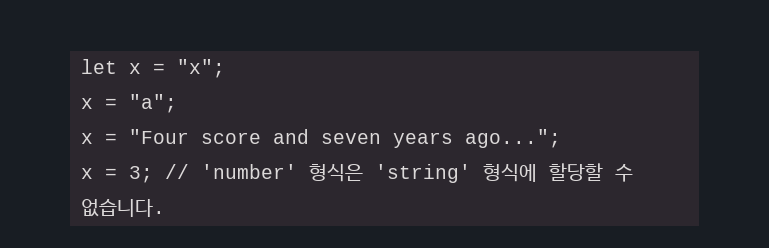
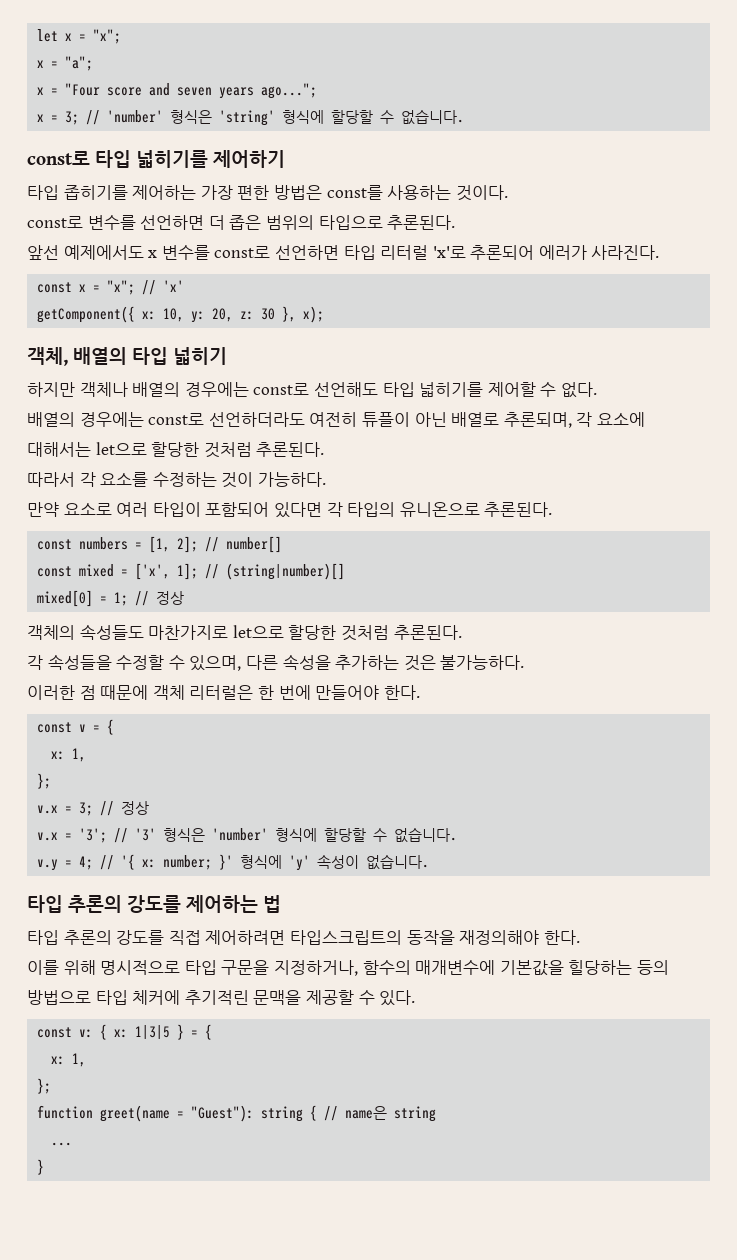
+ const로 타입 넓히기를 제어하기
+ 타입 좁히기를 제어하는 가장 편한 방법은 const를 사용하는 것이다.
+ const로 변수를 선언하면 더 좁은 범위의 타입으로 추론된다.
+ 앞선 예제에서도 x 변수를 const로 선언하면 타입 리터럴 'x'로 추론되어 에러가 사라진다.
+ const x = "x"; // 'x'
+ getComponent({ x: 10, y: 20, z: 30 }, x);
+ 객체, 배열의 타입 넓히기
+ 하지만 객체나 배열의 경우에는 const로 선언해도 타입 넓히기를 제어할 수 없다.
+ 배열의 경우에는 const로 선언하더라도 여전히 튜플이 아닌 배열로 추론되며, 각 요소에 대해서는 let으로 할당한 것처럼 추론된다.
+ 따라서 각 요소를 수정하는 것이 가능하다.
+ 만약 요소로 여러 타입이 포함되어 있다면 각 타입의 유니온으로 추론된다.
+ const numbers = [1, 2]; // number[]
+ const mixed = ['x', 1]; // (string|number)[]
+ mixed[0] = 1; // 정상
+ 객체의 속성들도 마찬가지로 let으로 할당한 것처럼 추론된다.
+ 각 속성들을 수정할 수 있으며, 다른 속성을 추가하는 것은 불가능하다.
+ 이러한 점 때문에 객체 리터럴은 한 번에 만들어야 한다.
+ const v = {
+ x: 1,
+ };
+ v.x = 3; // 정상
+ v.x = '3'; // '3' 형식은 'number' 형식에 할당할 수 없습니다.
+ v.y = 4; // '{ x: number; }' 형식에 'y' 속성이 없습니다.
+ 타입 추론의 강도를 제어하는 법
+ 타입 추론의 강도를 직접 제어하려면 타입스크립트의 동작을 재정의해야 한다.
+ 이를 위해 명시적으로 타입 구문을 지정하거나, 함수의 매개변수에 기본값을 힐당하는 등의 방법으로 타입 체커에 추기적린 문맥을 제공할 수 있다.
+ const v: { x: 1|3|5 } = {
+ x: 1,
+ };
+ function greet(name = "Guest"): string { // name은 string
+ ...
+ }

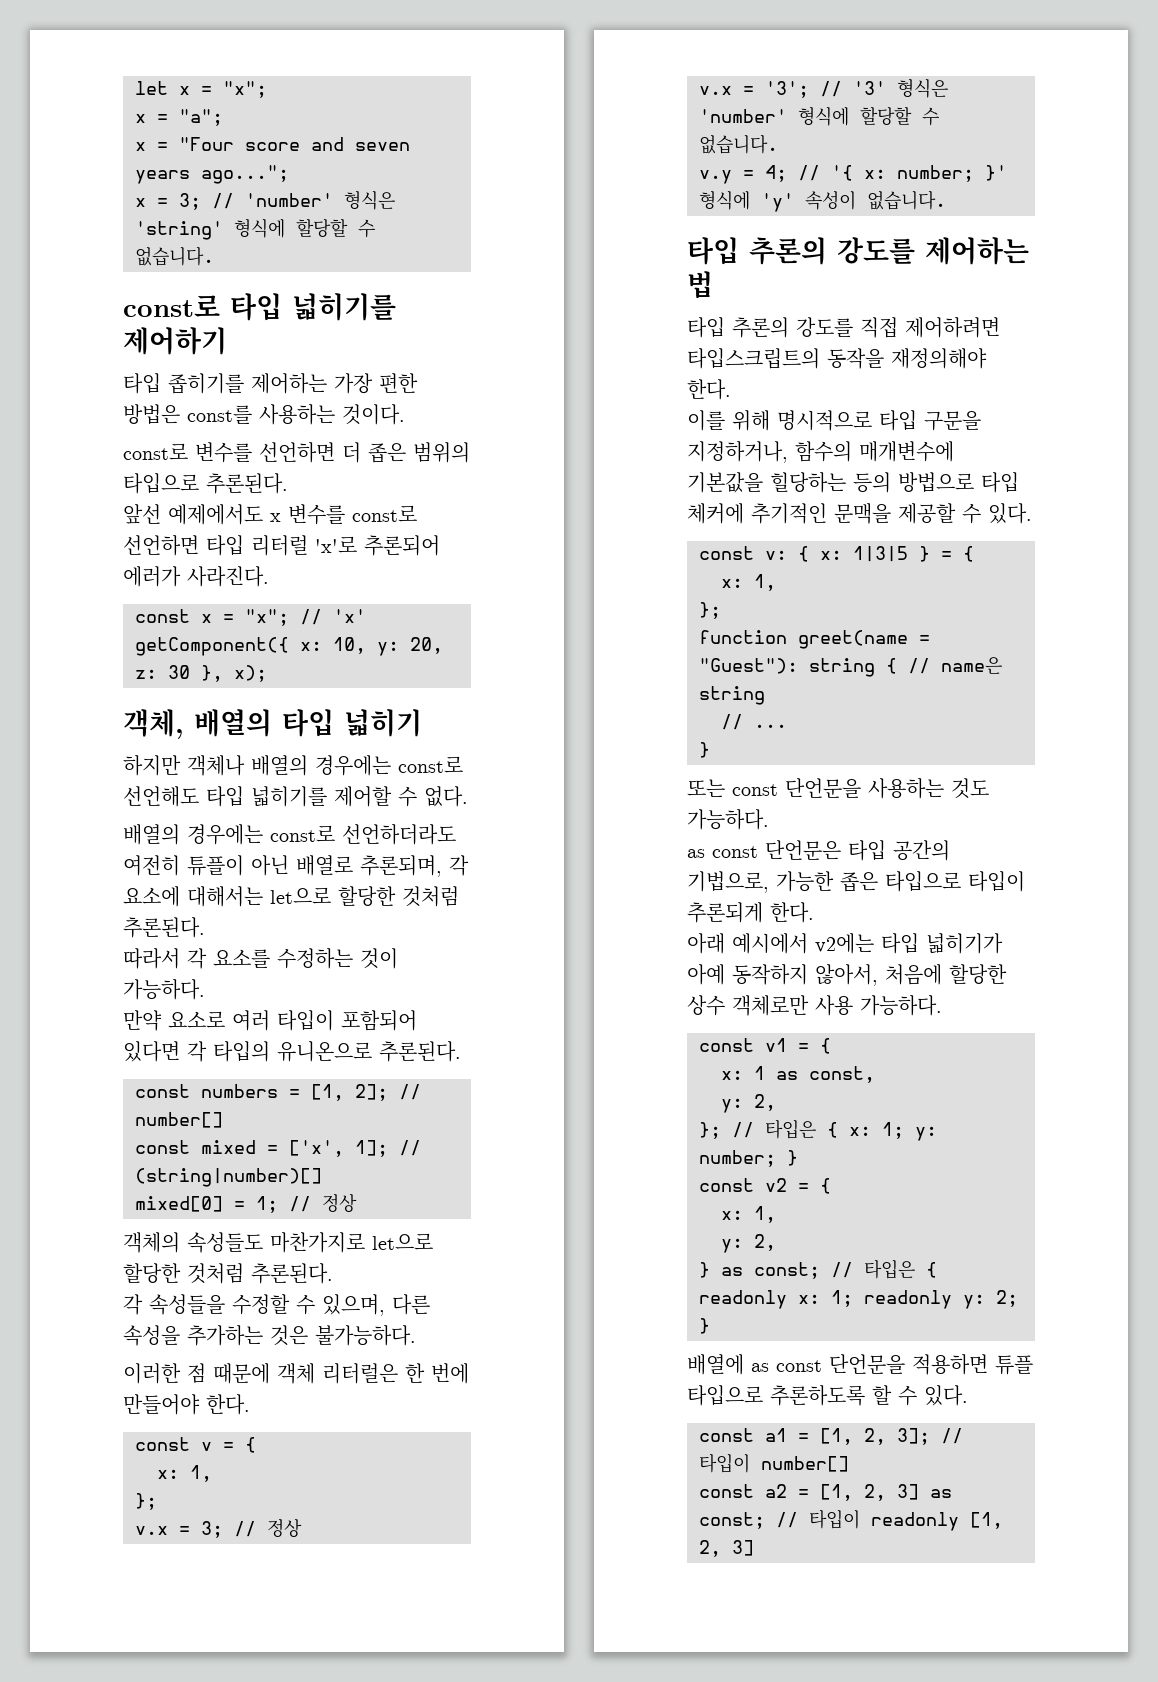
- 이를 위해 명시적으로 타입 구문을 지정하거나, 함수의 매개변수에 기본값을 힐당하는 등의 방법으로 타입 체커에 추기적린 문맥을 제공할 수 있다.
+ 이를 위해 명시적으로 타입 구문을 지정하거나, 함수의 매개변수에 기본값을 힐당하는 등의 방법으로 타입 체커에 추기적인 문맥을 제공할 수 있다.
- ...
+ // ...
+ 또는 const 단언문을 사용하는 것도 가능하다.
+ as const 단언문은 타입 공간의 기법으로, 가능한 좁은 타입으로 타입이 추론되게 한다.
+ 아래 예시에서 v2에는 타입 넓히기가 아예 동작하지 않아서, 처음에 할당한 상수 객체로만 사용 가능하다.
+ const v1 = {
+ x: 1 as const,
+ y: 2,
+ }; // 타입은 { x: 1; y: number; }
+ const v2 = {
+ x: 1,
+ y: 2,
+ } as const; // 타입은 { readonly x: 1; readonly y: 2; }
+ 배열에 as const 단언문을 적용하면 튜플 타입으로 추론하도록 할 수 있다.
+ const a1 = [1, 2, 3]; // 타입이 number[]
+ const a2 = [1, 2, 3] as const; // 타입이 readonly [1, 2, 3]

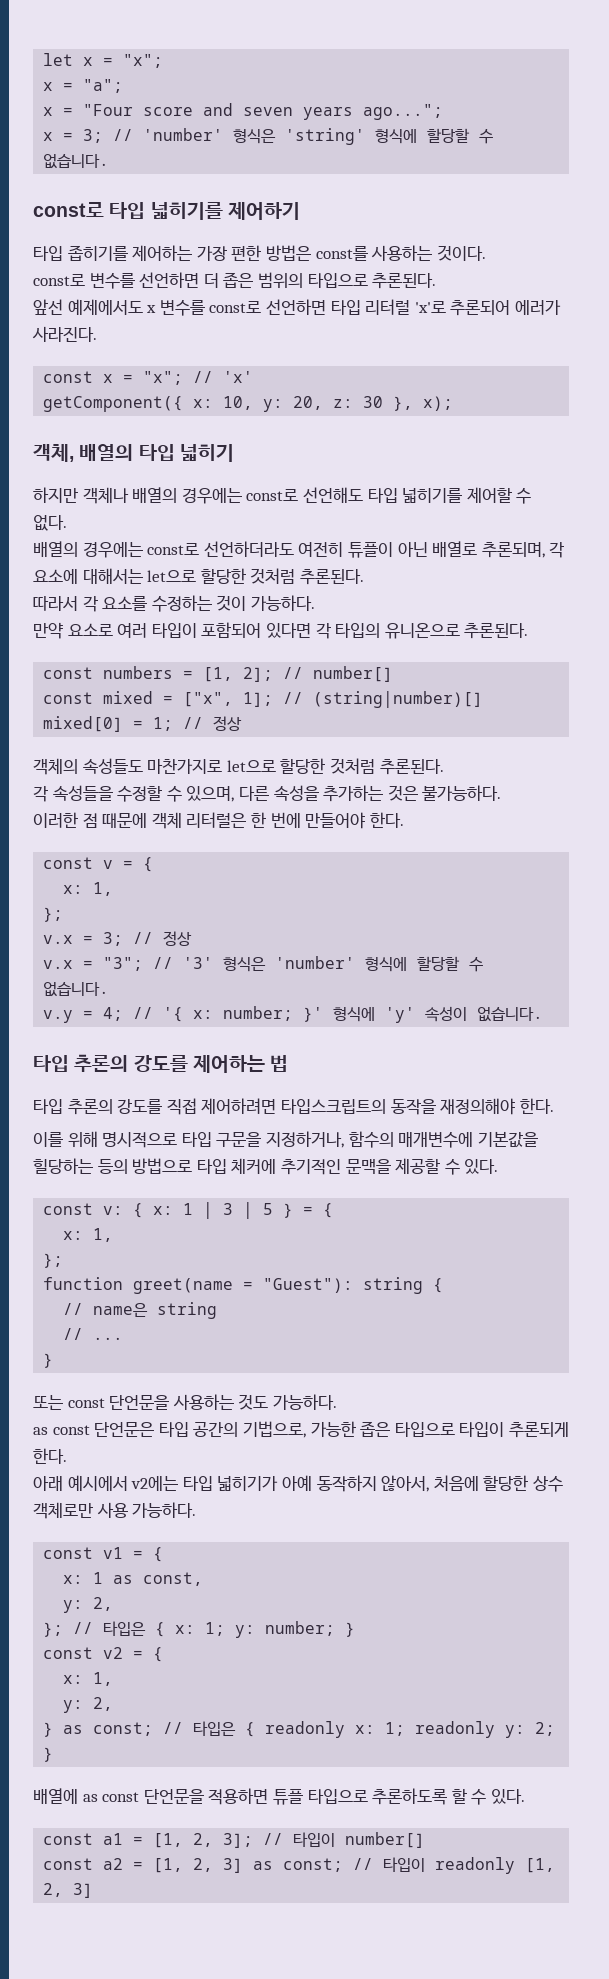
- const mixed = ['x', 1]; // (string|number)[]
+ const mixed = ["x", 1]; // (string|number)[]
- v.x = '3'; // '3' 형식은 'number' 형식에 할당할 수 없습니다.
+ v.x = "3"; // '3' 형식은 'number' 형식에 할당할 수 없습니다.
- const v: { x: 1|3|5 } = {
+ const v: { x: 1 | 3 | 5 } = {
- function greet(name = "Guest"): string { // name은 string
+ function greet(name = "Guest"): string {
+ // name은 string

